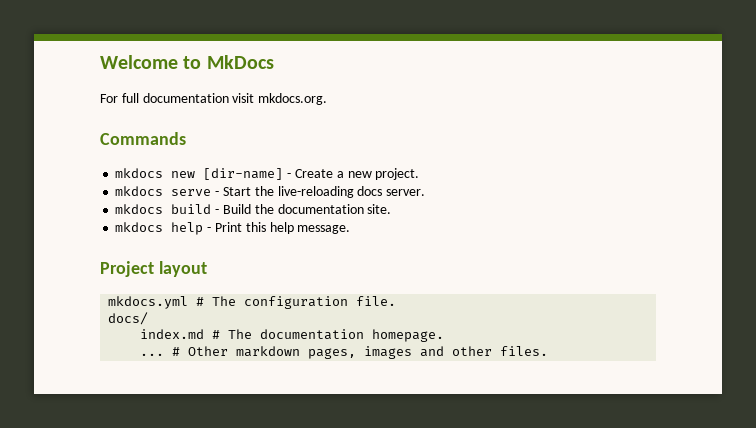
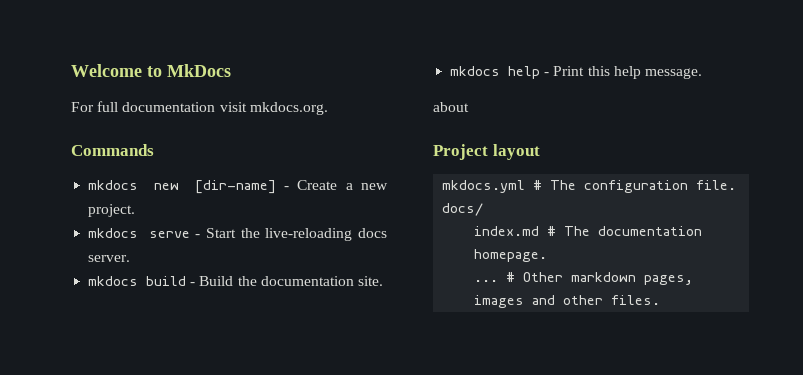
+ about

